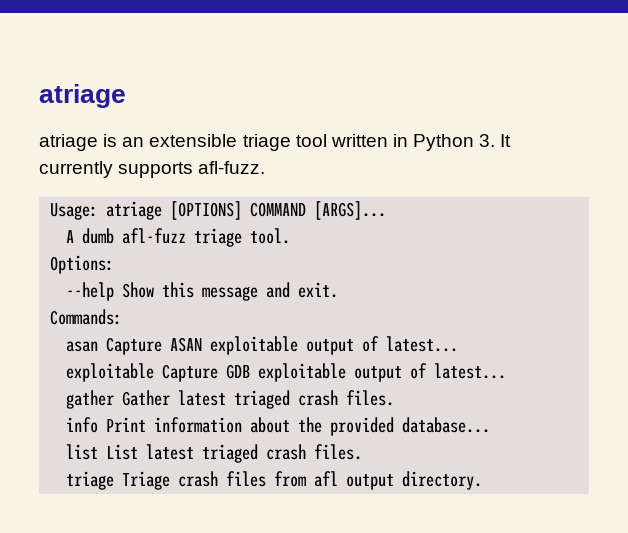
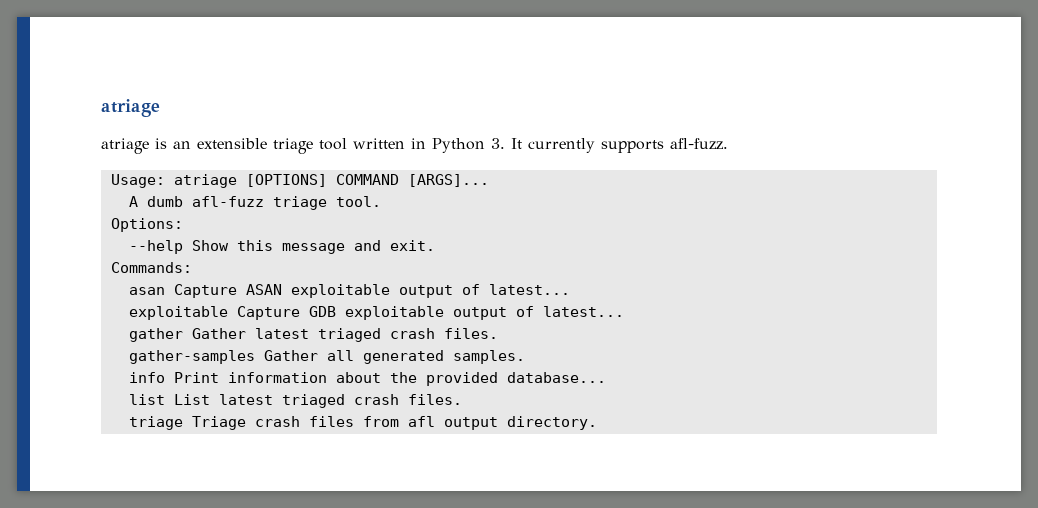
+ gather-samples Gather all generated samples.

